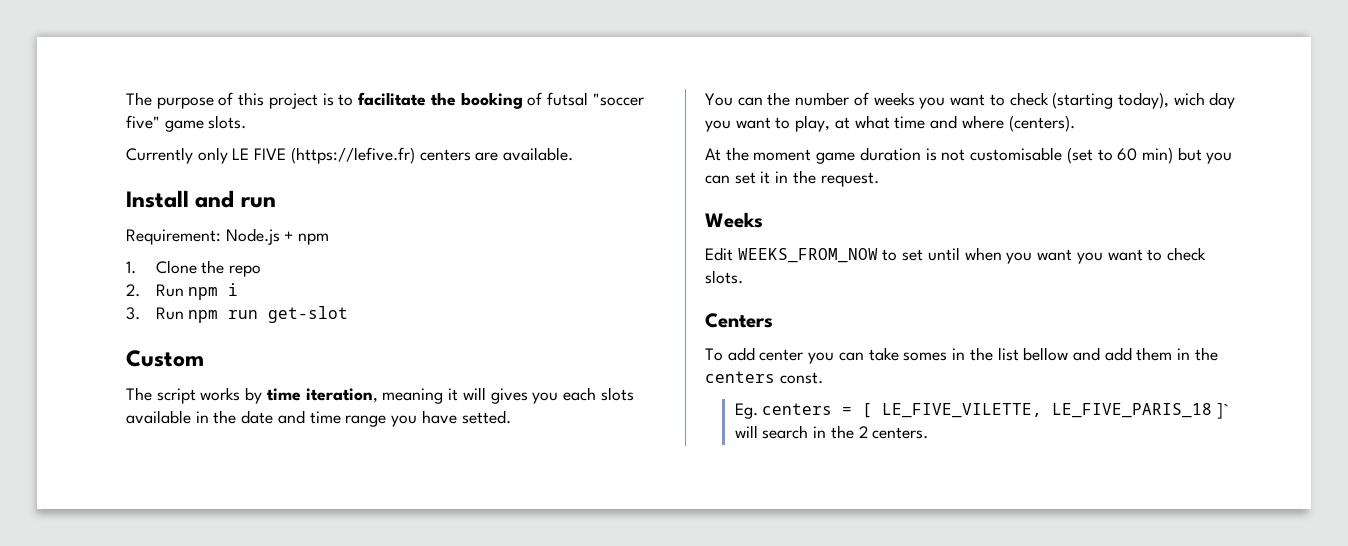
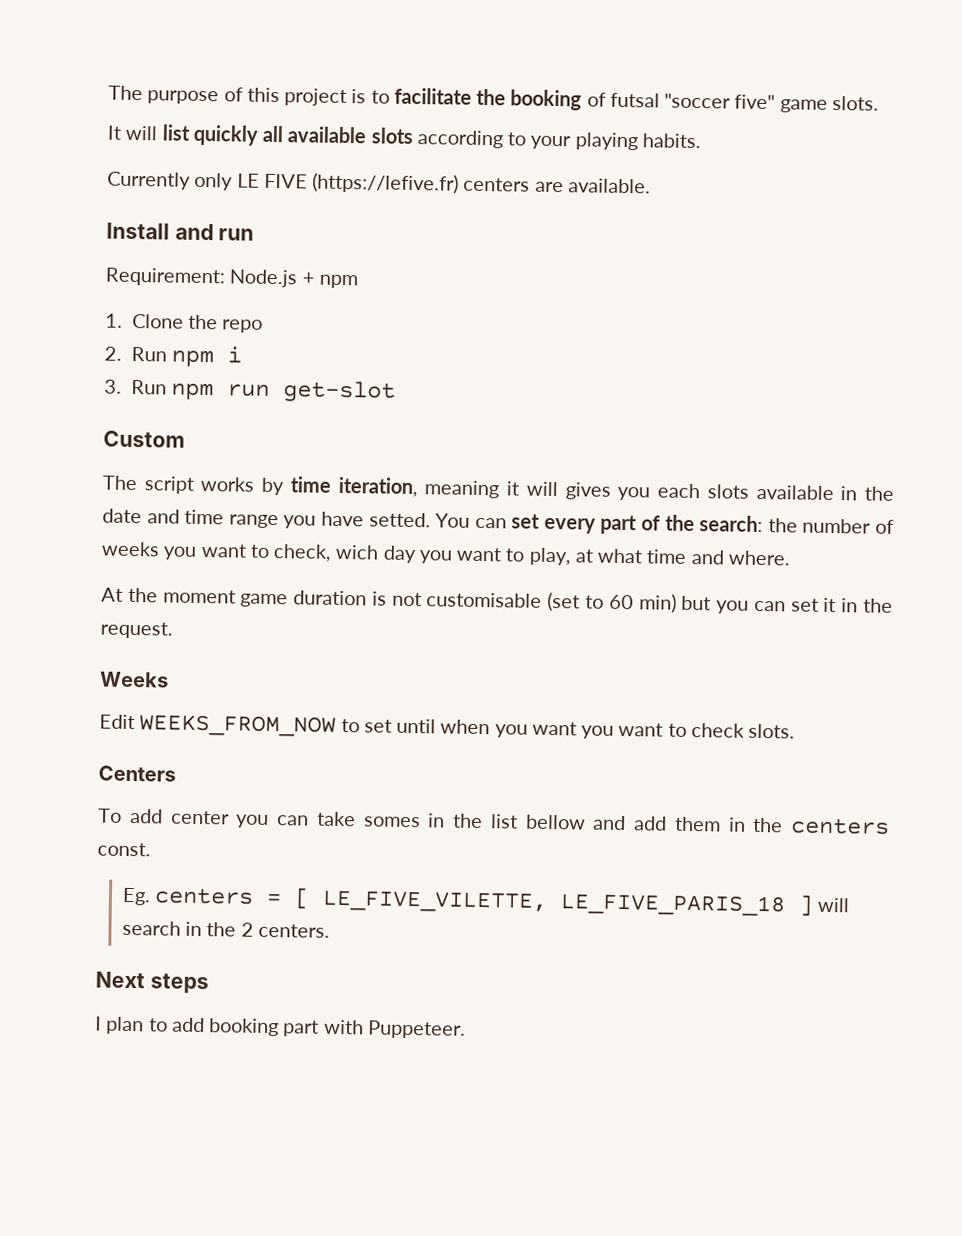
+ It will list quickly all available slots according to your playing habits.
- The script works by time iteration, meaning it will gives you each slots available in the date and time range you have setted.
- You can the number of weeks you want to check (starting today), wich day you want to play, at what time and where (centers).
+ The script works by time iteration, meaning it will gives you each slots available in the date and time range you have setted. You can set every part of the search: the number of weeks you want to check, wich day you want to play, at what time and where.
- Eg. centers = [ LE_FIVE_VILETTE, LE_FIVE_PARIS_18 ]` will search in the 2 centers.
+ Eg. centers = [ LE_FIVE_VILETTE, LE_FIVE_PARIS_18 ] will search in the 2 centers.
+ Next steps
+ I plan to add booking part with Puppeteer.

